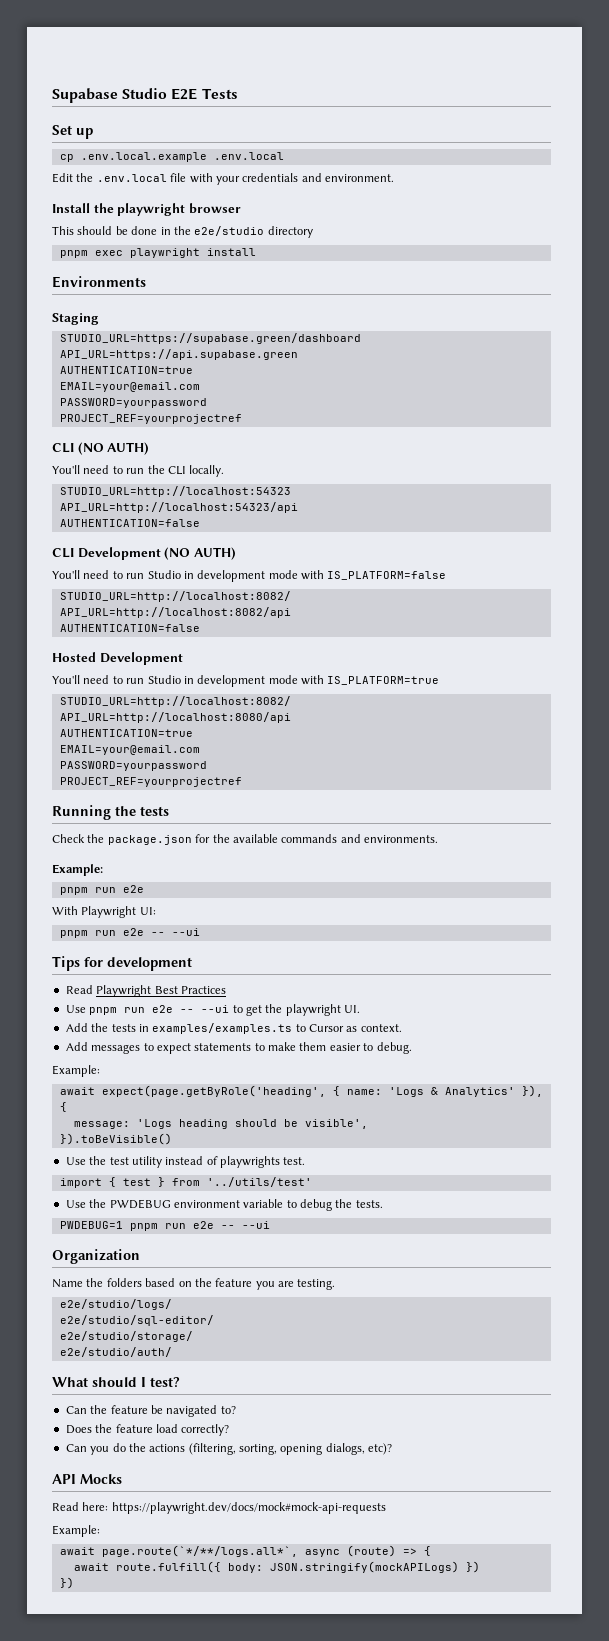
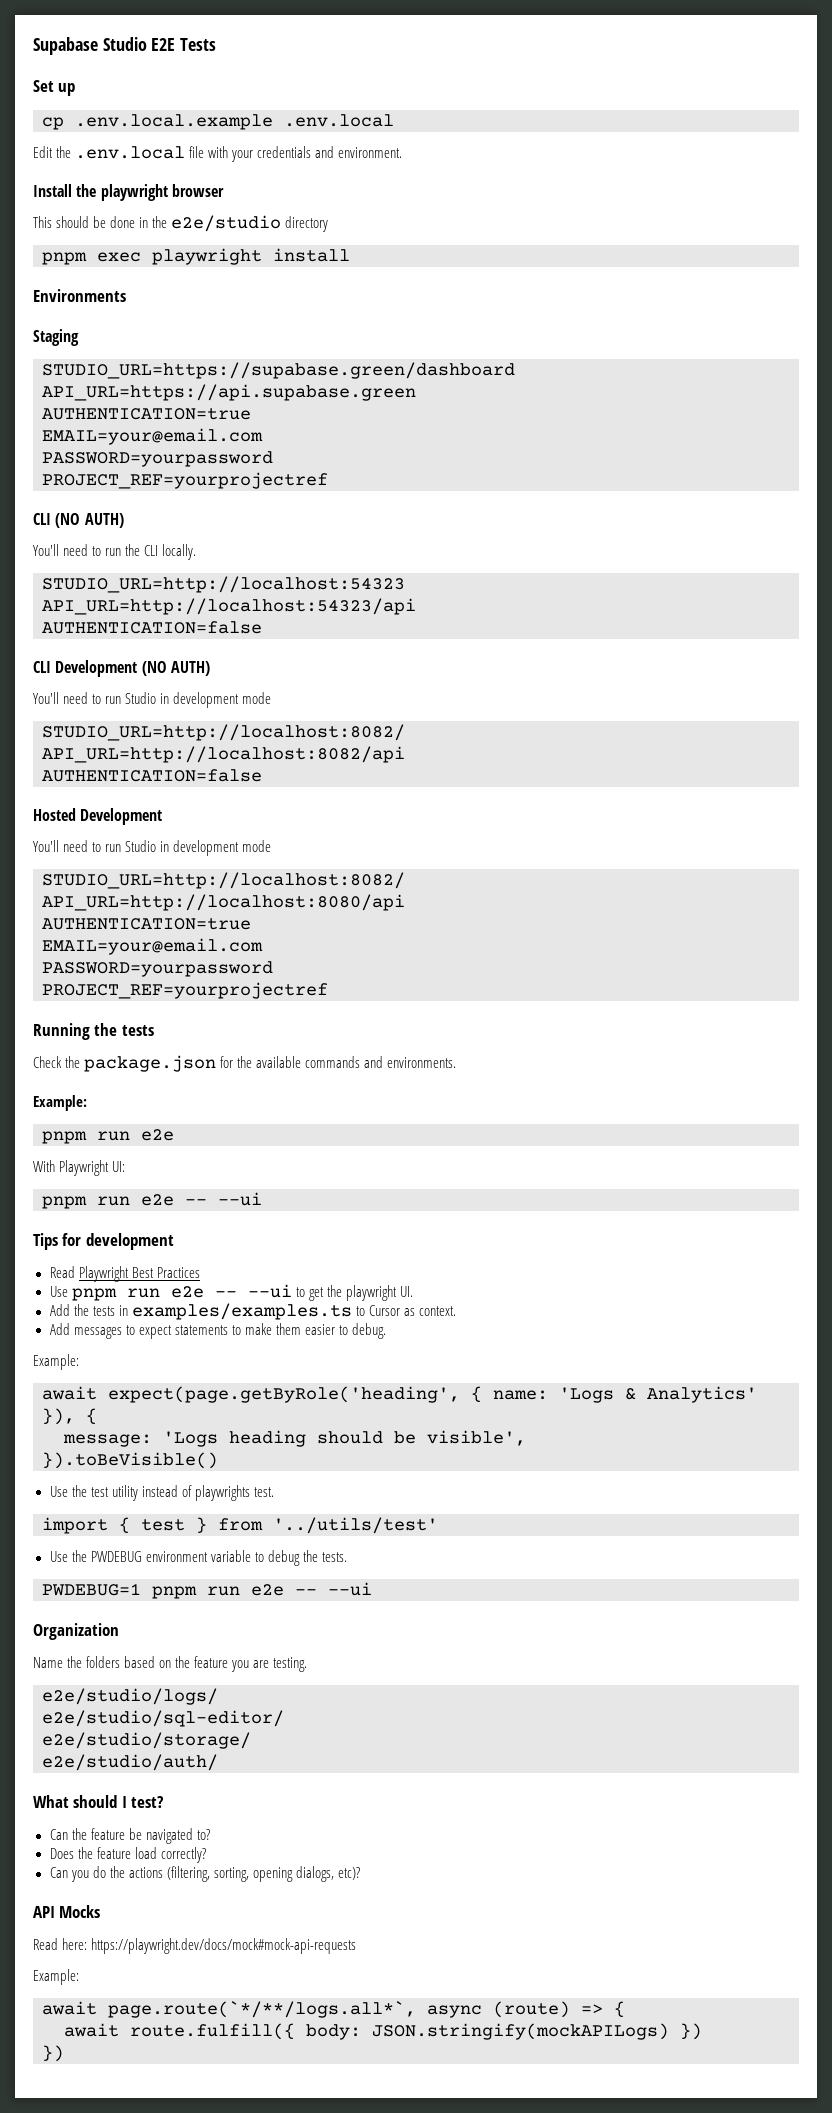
  CLI Development (NO AUTH)
- You'll need to run Studio in development mode with IS_PLATFORM=false
+ You'll need to run Studio in development mode
  Hosted Development
- You'll need to run Studio in development mode with IS_PLATFORM=true
+ You'll need to run Studio in development mode

